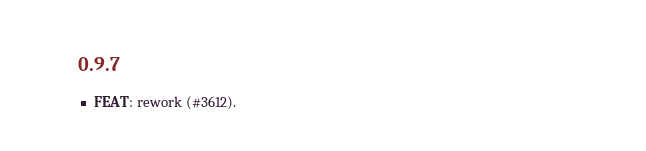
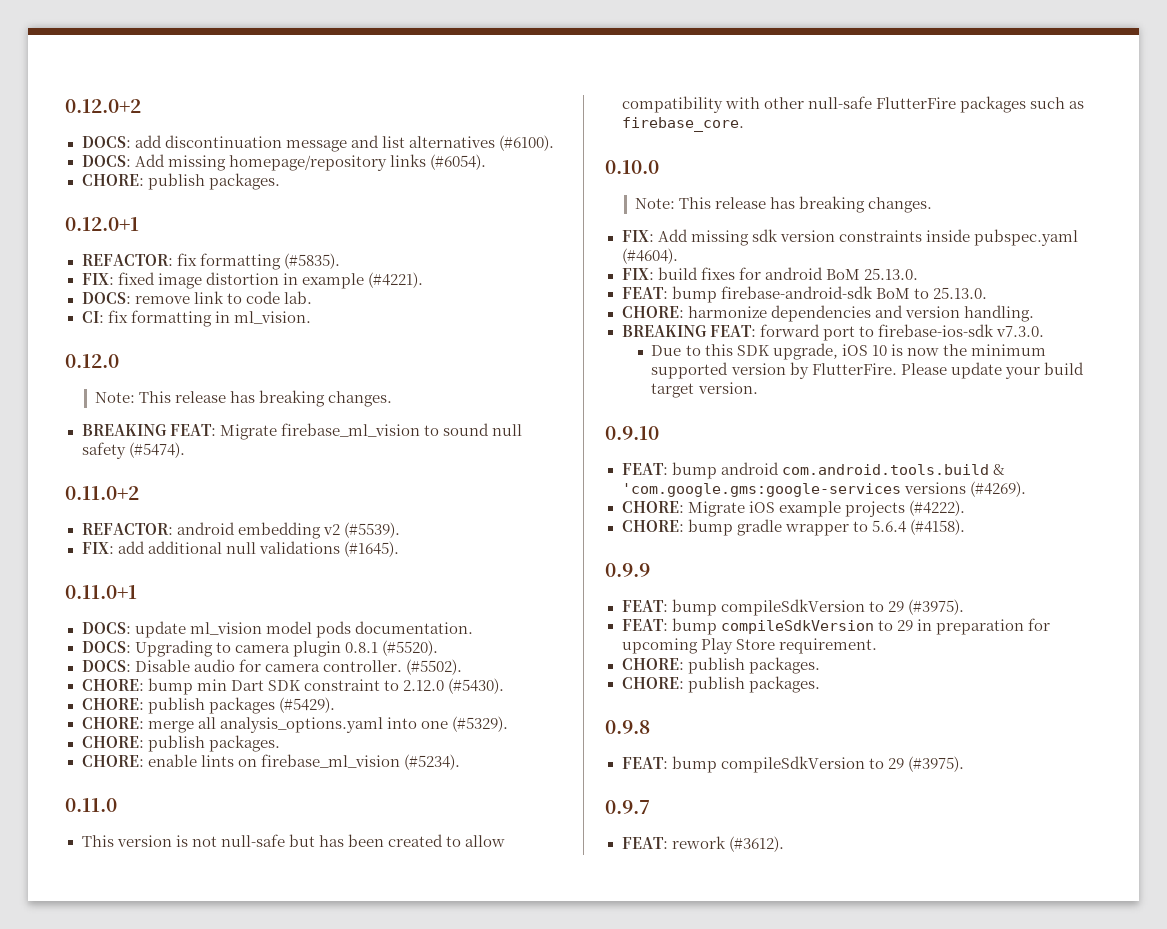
+ 0.12.0+2
+ DOCS: add discontinuation message and list alternatives (#6100).
+ DOCS: Add missing homepage/repository links (#6054).
+ CHORE: publish packages.
+ 0.12.0+1
+ REFACTOR: fix formatting (#5835).
+ FIX: fixed image distortion in example (#4221).
+ DOCS: remove link to code lab.
+ CI: fix formatting in ml_vision.
+ 0.12.0
+ Note: This release has breaking changes.
+ BREAKING FEAT: Migrate firebase_ml_vision to sound null safety (#5474).
+ 0.11.0+2
+ REFACTOR: android embedding v2 (#5539).
+ FIX: add additional null validations (#1645).
+ 0.11.0+1
+ DOCS: update ml_vision model pods documentation.
+ DOCS: Upgrading to camera plugin 0.8.1 (#5520).
+ DOCS: Disable audio for camera controller. (#5502).
+ CHORE: bump min Dart SDK constraint to 2.12.0 (#5430).
+ CHORE: publish packages (#5429).
+ CHORE: merge all analysis_options.yaml into one (#5329).
+ CHORE: publish packages.
+ CHORE: enable lints on firebase_ml_vision (#5234).
+ 0.11.0
+ This version is not null-safe but has been created to allow compatibility with other null-safe FlutterFire packages such as firebase_core.
+ 0.10.0
+ Note: This release has breaking changes.
+ FIX: Add missing sdk version constraints inside pubspec.yaml (#4604).
+ FIX: build fixes for android BoM 25.13.0.
+ FEAT: bump firebase-android-sdk BoM to 25.13.0.
+ CHORE: harmonize dependencies and version handling.
+ BREAKING FEAT: forward port to firebase-ios-sdk v7.3.0.
+ Due to this SDK upgrade, iOS 10 is now the minimum supported version by FlutterFire. Please update your build target version.
+ 0.9.10
+ FEAT: bump android com.android.tools.build & 'com.google.gms:google-services versions (#4269).
+ CHORE: Migrate iOS example projects (#4222).
+ CHORE: bump gradle wrapper to 5.6.4 (#4158).
+ 0.9.9
+ FEAT: bump compileSdkVersion to 29 (#3975).
+ FEAT: bump compileSdkVersion to 29 in preparation for upcoming Play Store requirement.
+ CHORE: publish packages.
+ CHORE: publish packages.
+ 0.9.8
+ FEAT: bump compileSdkVersion to 29 (#3975).

